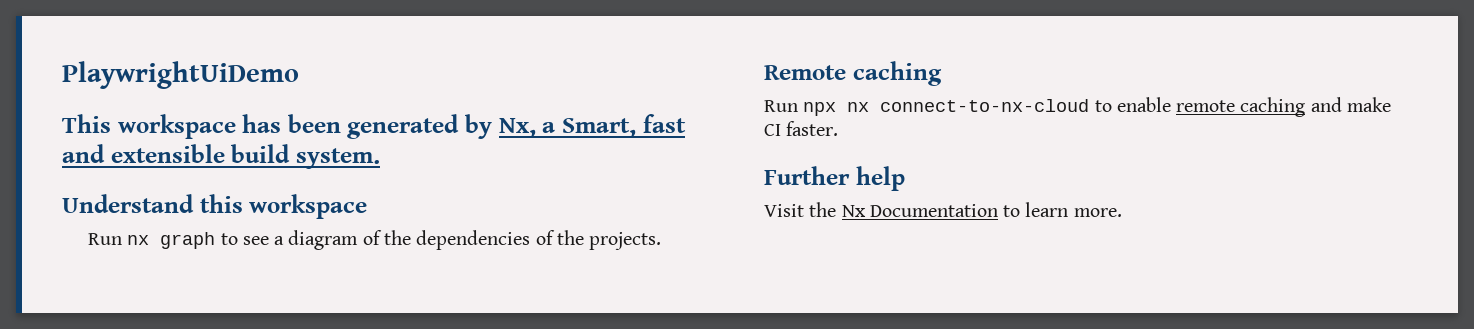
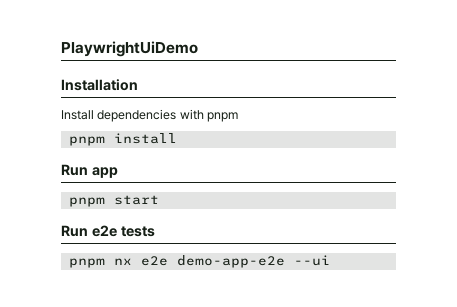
- This workspace has been generated by Nx, a Smart, fast and extensible build system.
- Understand this workspace
- Run nx graph to see a diagram of the dependencies of the projects.
- Remote caching
- Run npx nx connect-to-nx-cloud to enable remote caching and make CI faster.
- Further help
- Visit the Nx Documentation to learn more.
+ Installation
+ Install dependencies with pnpm
+ pnpm install
+ Run app
+ pnpm start
+ Run e2e tests
+ pnpm nx e2e demo-app-e2e --ui

